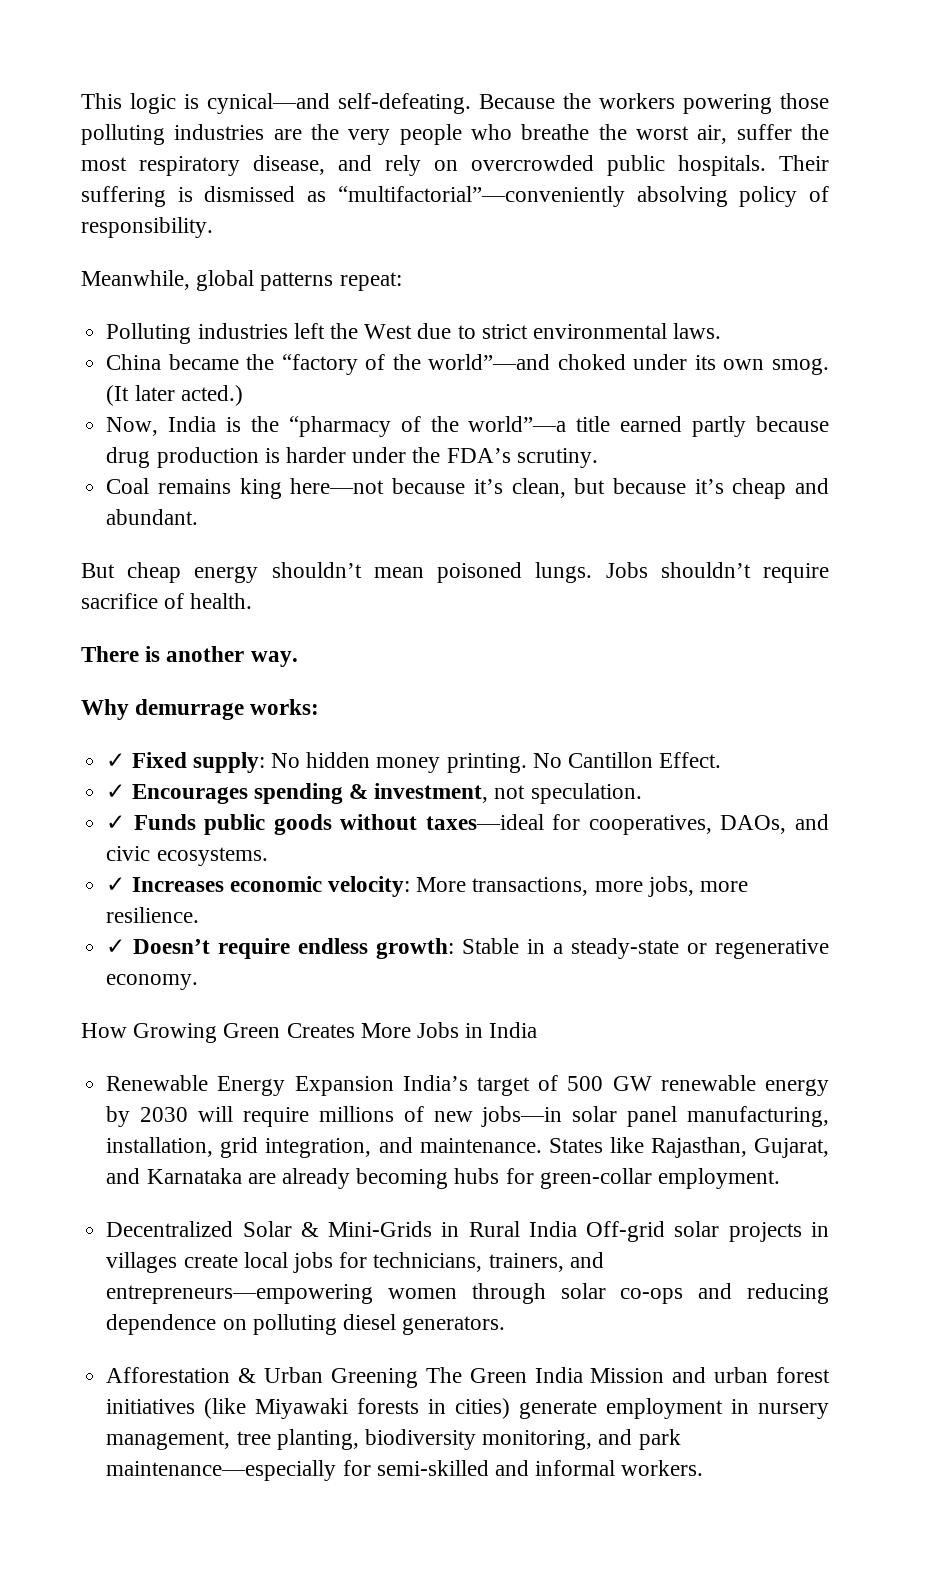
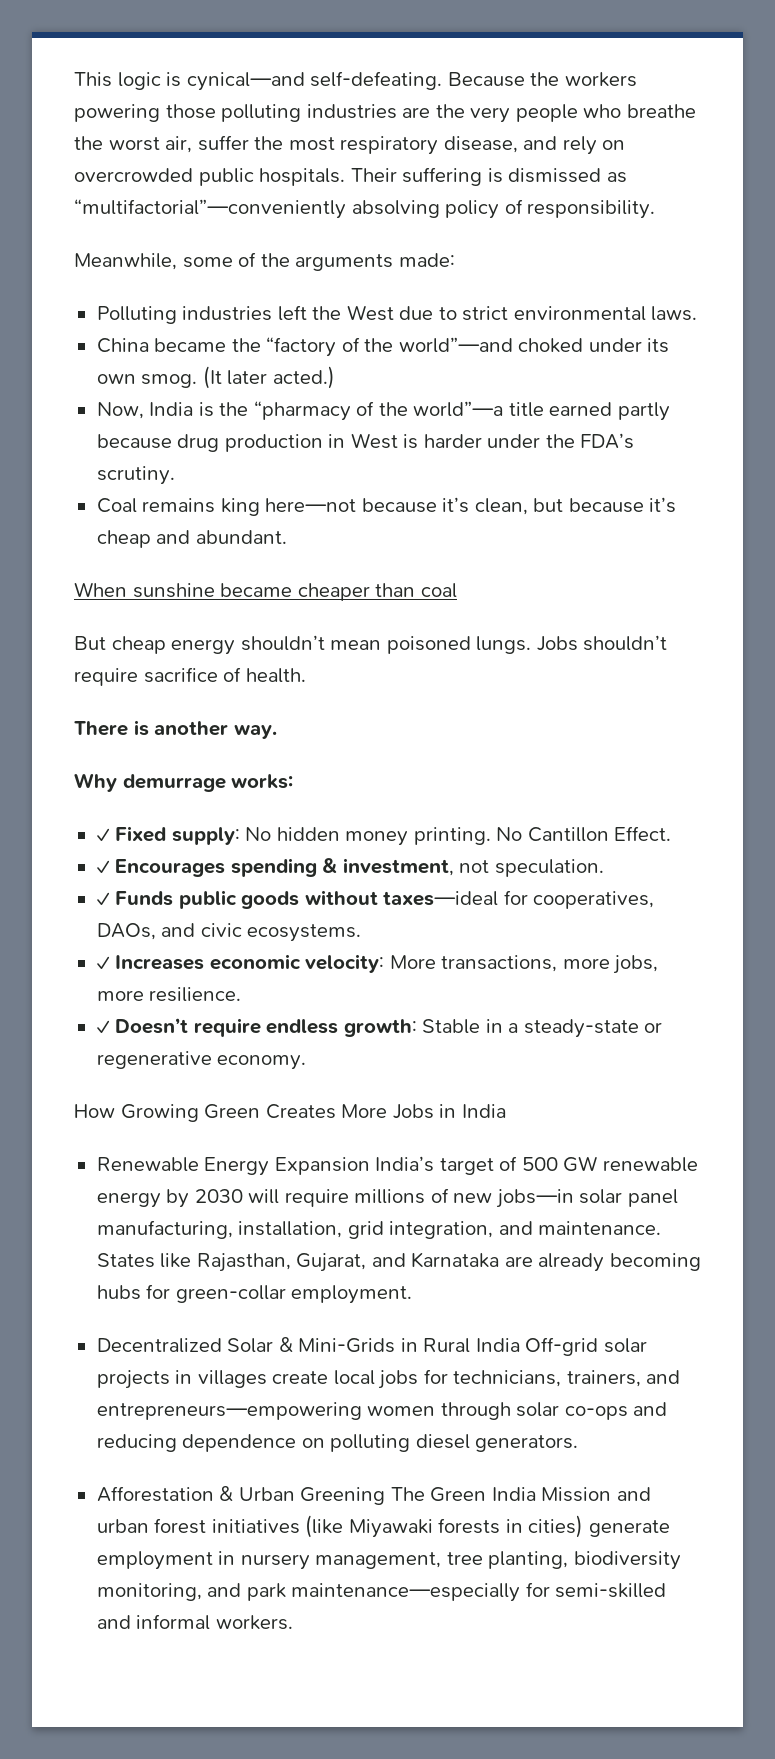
- Meanwhile, global patterns repeat:
+ Meanwhile, some of the arguments made:
- Now, India is the “pharmacy of the world”—a title earned partly because drug production is harder under the FDA’s scrutiny.
+ Now, India is the “pharmacy of the world”—a title earned partly because drug production in West is harder under the FDA’s scrutiny.
+ When sunshine became cheaper than coal

